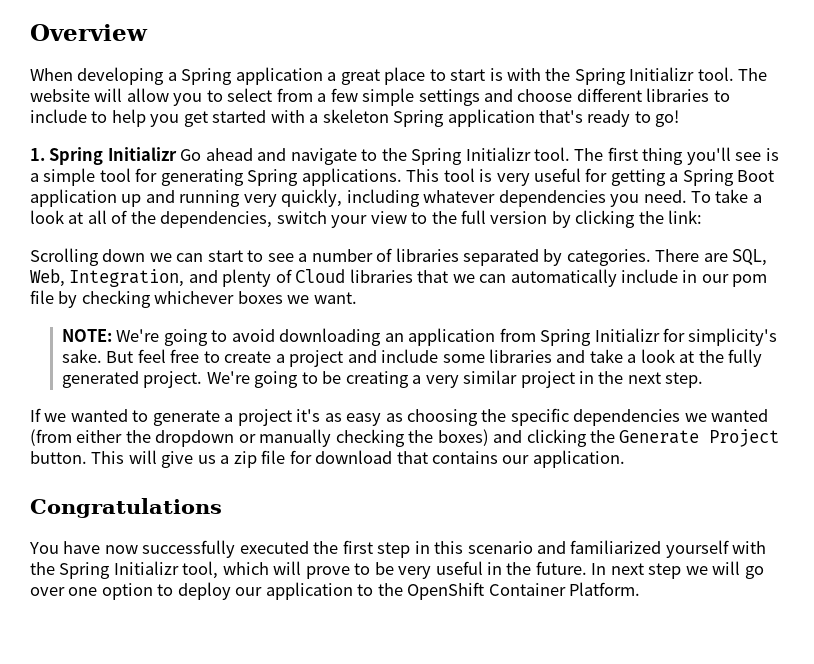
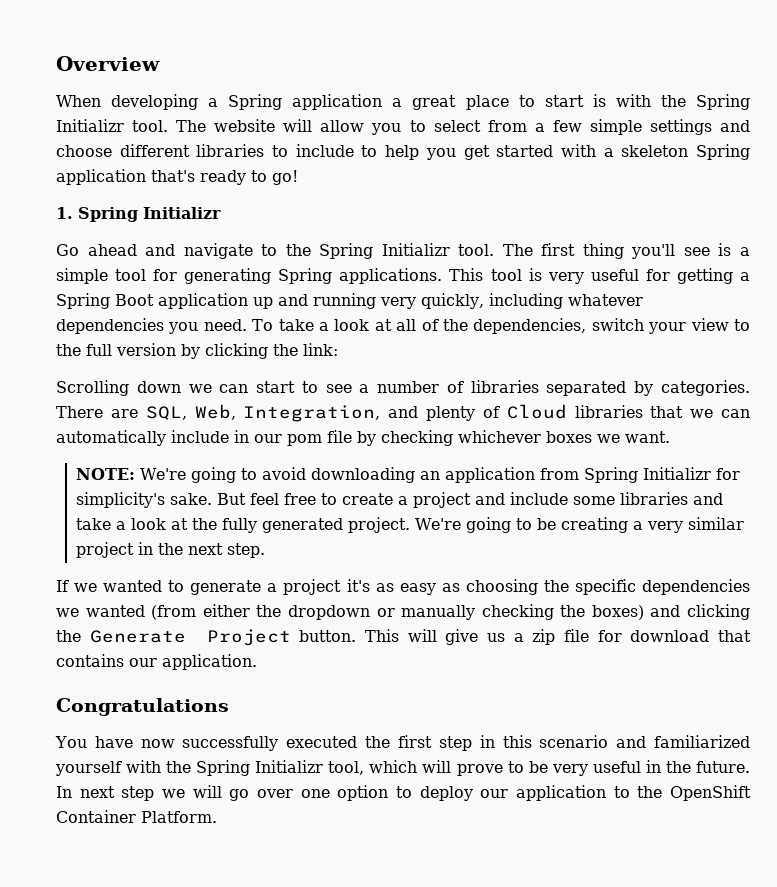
- 1. Spring Initializr Go ahead and navigate to the Spring Initializr tool.
+ 1. Spring Initializr
+ Go ahead and navigate to the Spring Initializr tool.

